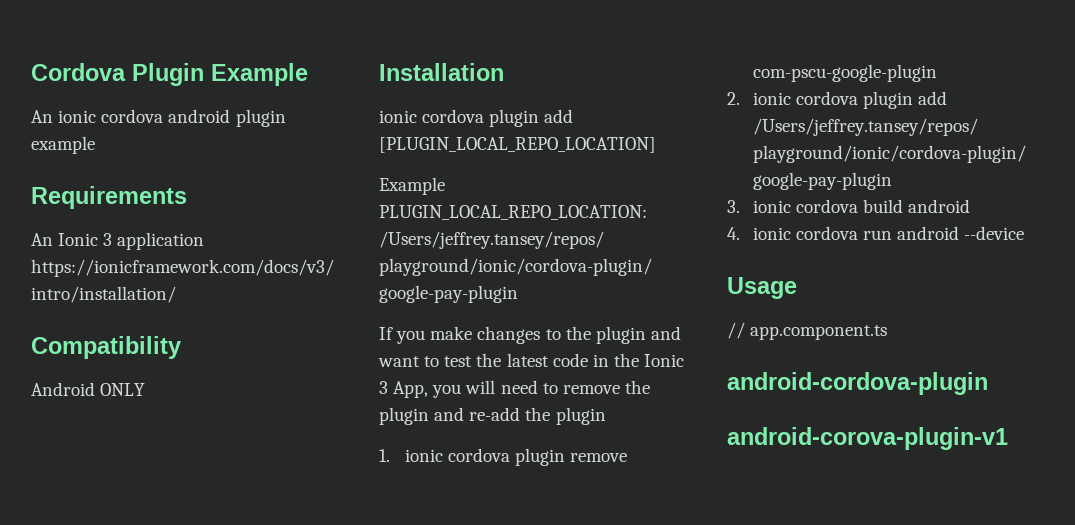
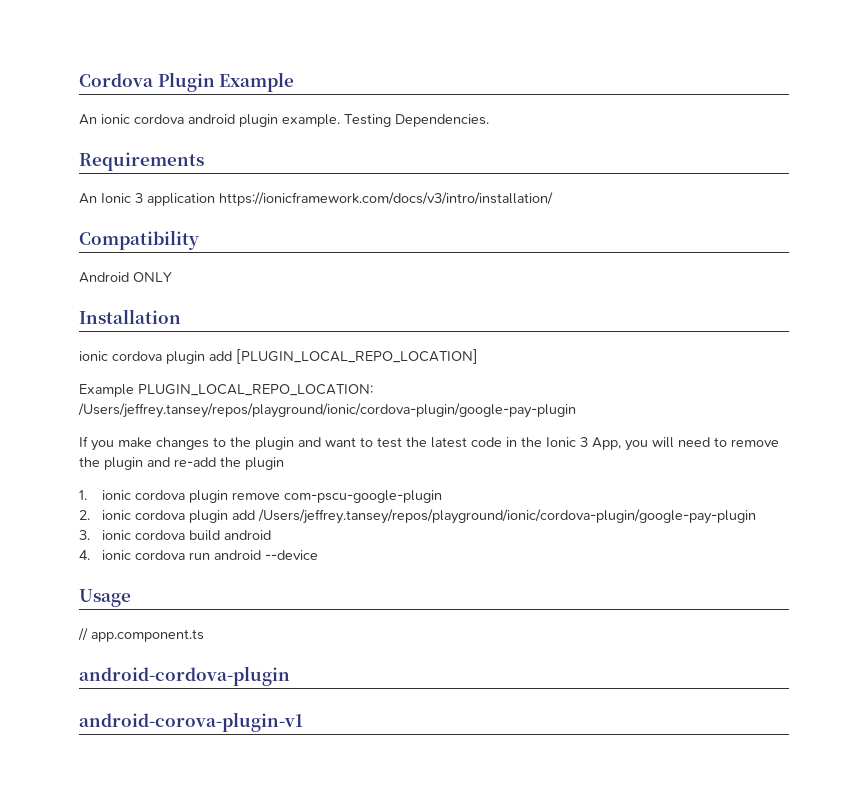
- An ionic cordova android plugin example
+ An ionic cordova android plugin example. Testing Dependencies.

